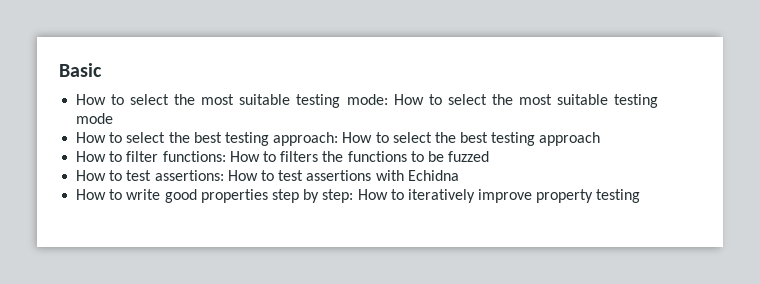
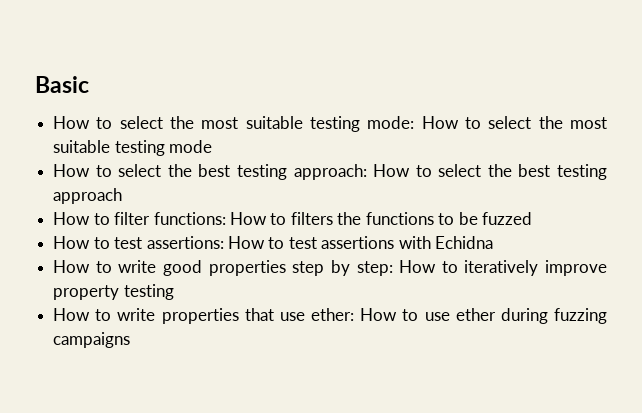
+ How to write properties that use ether: How to use ether during fuzzing campaigns

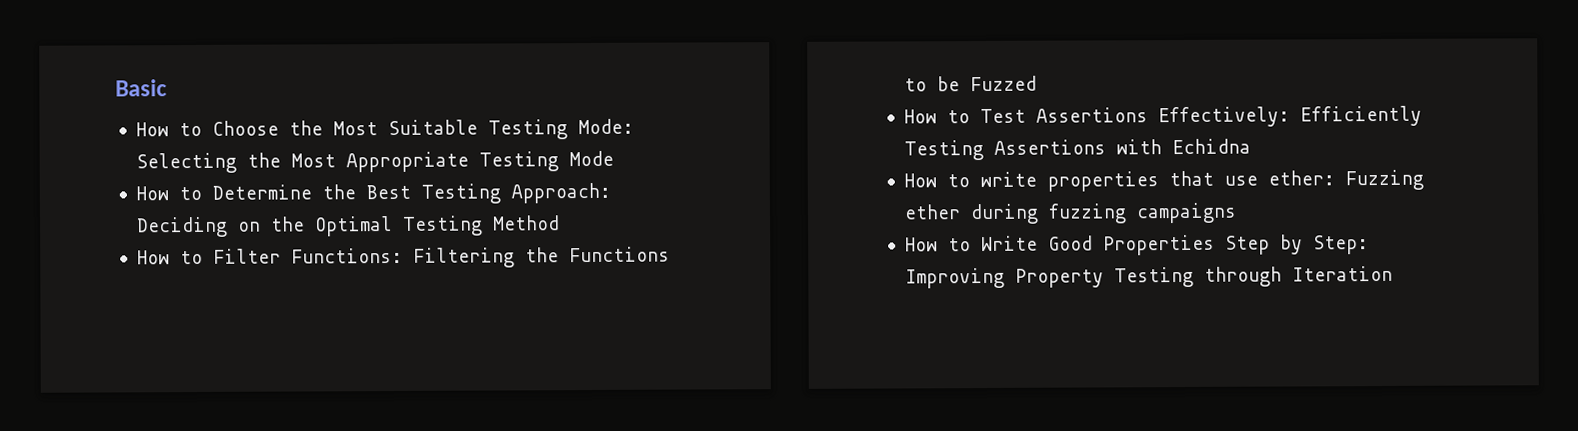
- How to select the most suitable testing mode: How to select the most suitable testing mode
- How to select the best testing approach: How to select the best testing approach
- How to filter functions: How to filters the functions to be fuzzed
- How to test assertions: How to test assertions with Echidna
- How to write good properties step by step: How to iteratively improve property testing
+ How to Choose the Most Suitable Testing Mode: Selecting the Most Appropriate Testing Mode
+ How to Determine the Best Testing Approach: Deciding on the Optimal Testing Method
+ How to Filter Functions: Filtering the Functions to be Fuzzed
+ How to Test Assertions Effectively: Efficiently Testing Assertions with Echidna
- How to write properties that use ether: How to use ether during fuzzing campaigns
+ How to write properties that use ether: Fuzzing ether during fuzzing campaigns
+ How to Write Good Properties Step by Step: Improving Property Testing through Iteration

